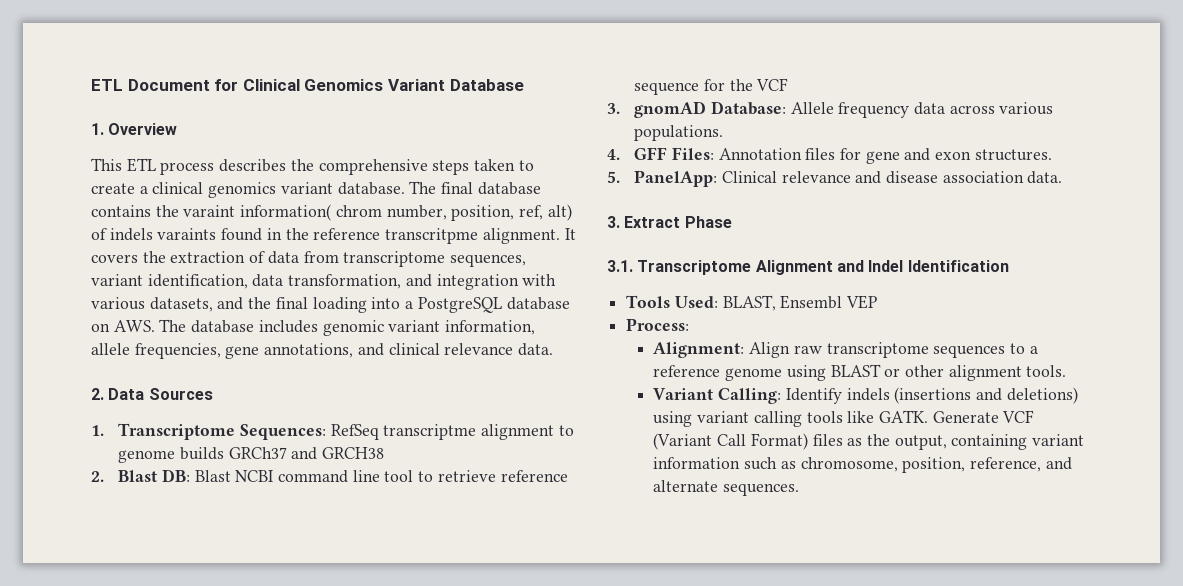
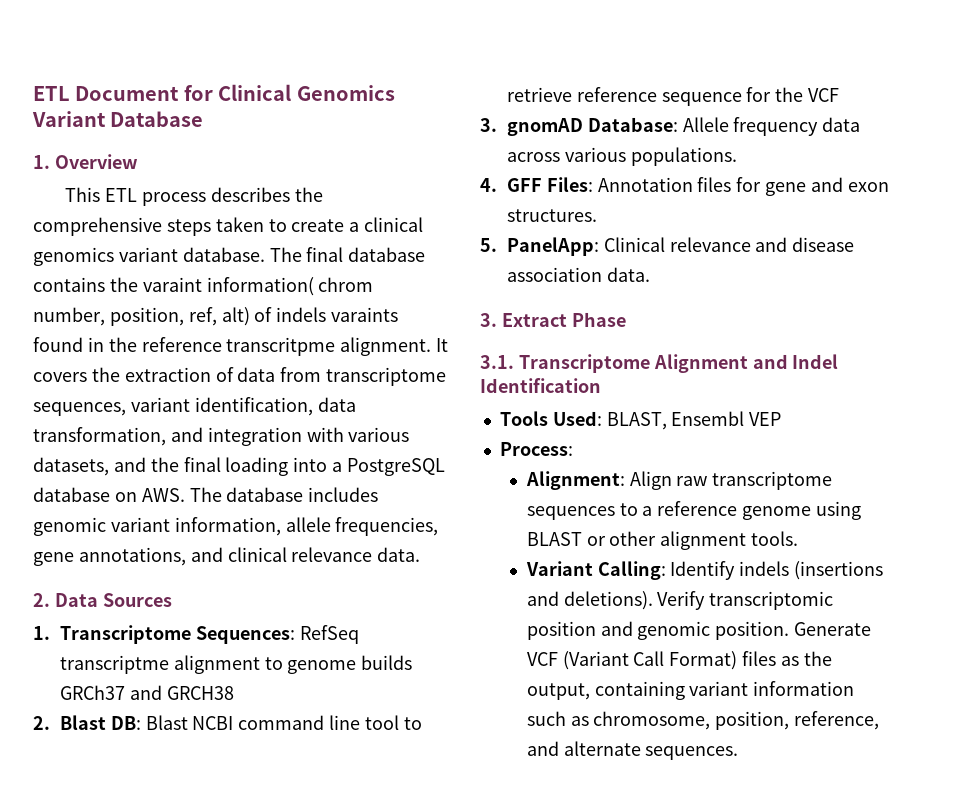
- Variant Calling: Identify indels (insertions and deletions) using variant calling tools like GATK.
+ Variant Calling: Identify indels (insertions and deletions). Verify transcriptomic position and genomic position.

